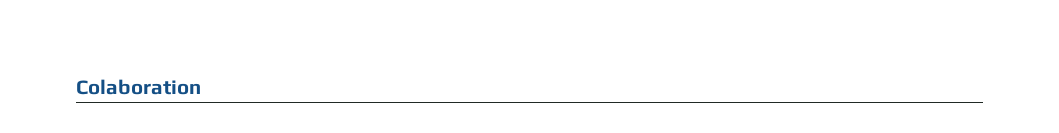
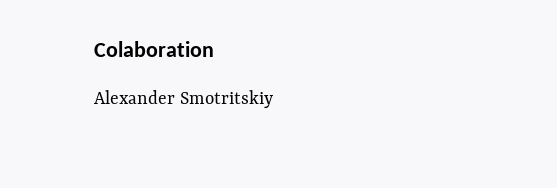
+ Alexander Smotritskiy

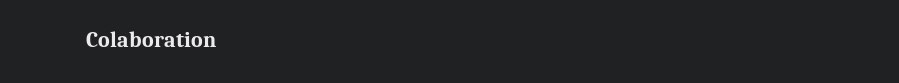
- Alexander Smotritskiy

